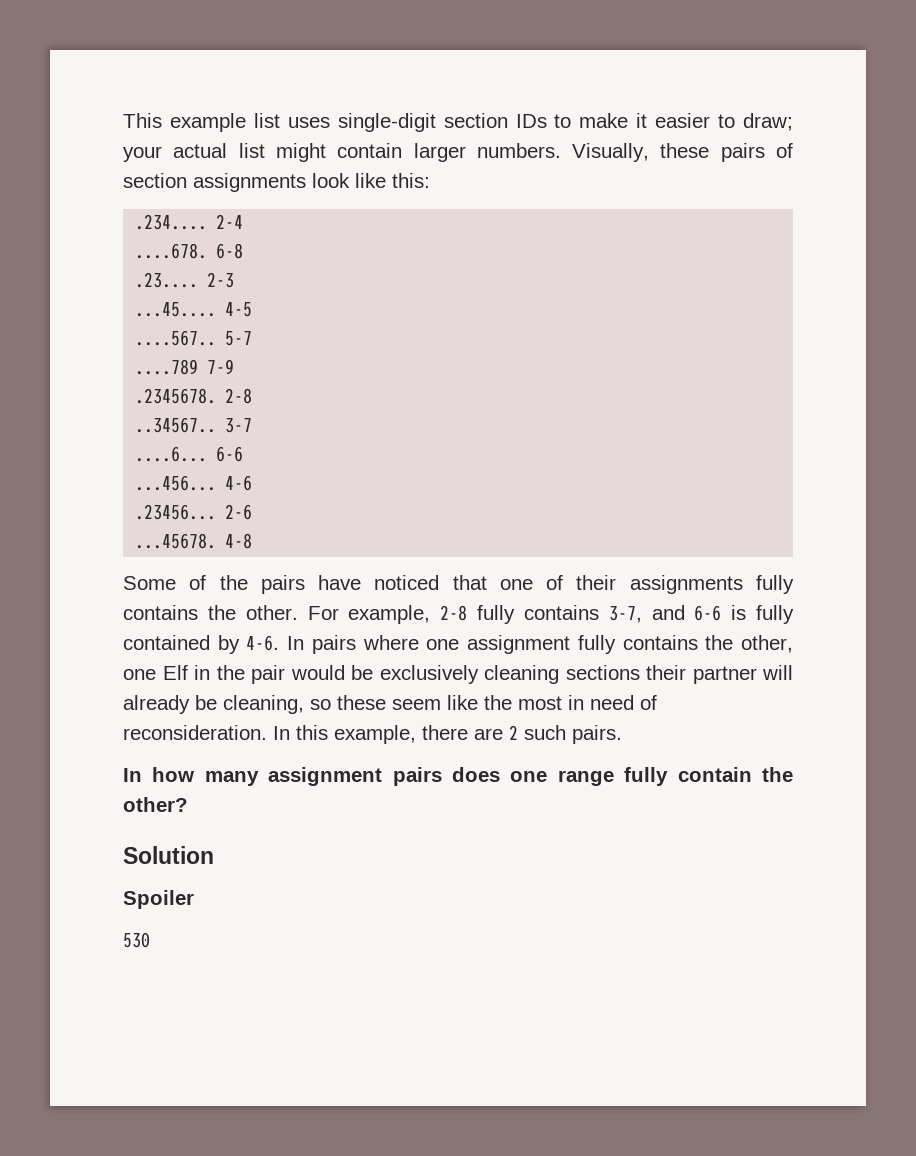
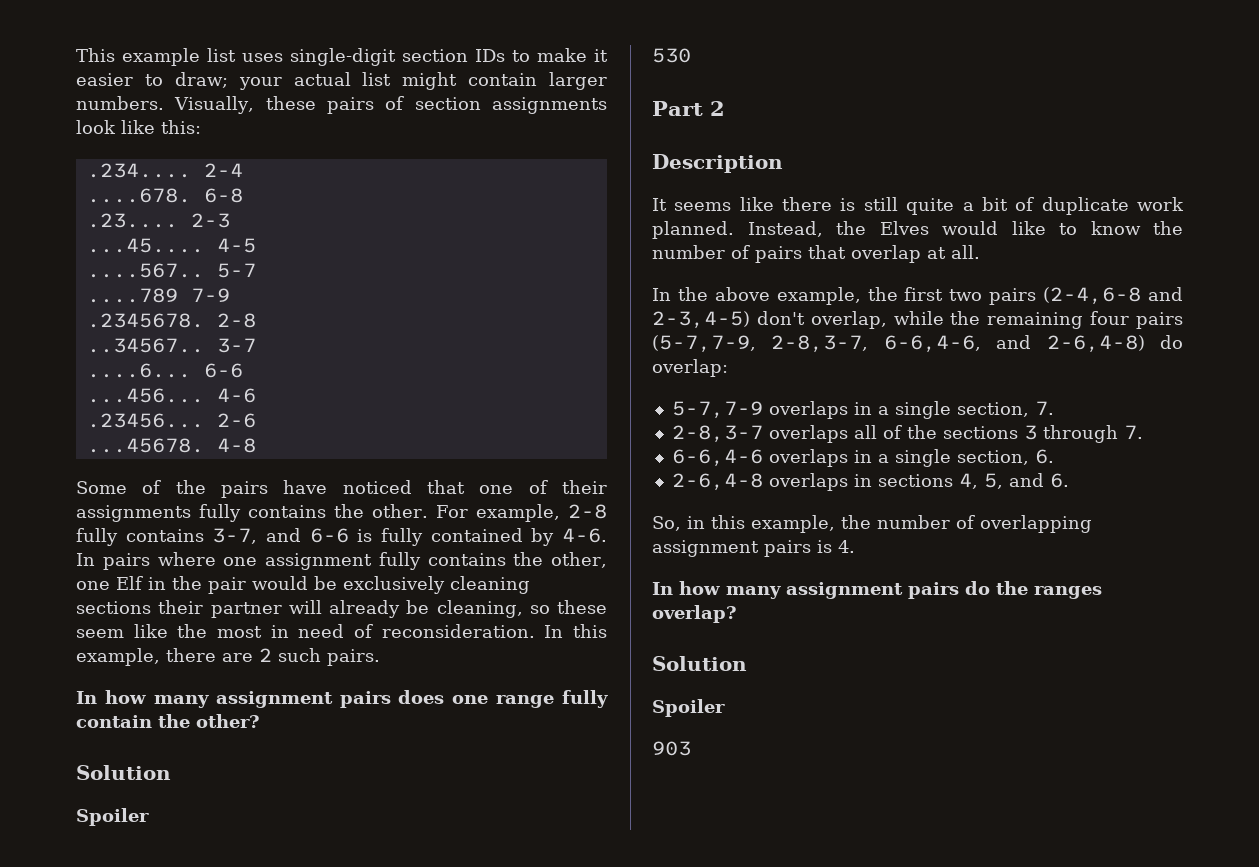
+ Part 2
+ Description
+ It seems like there is still quite a bit of duplicate work planned. Instead, the Elves would like to know the number of pairs that overlap at all.
+ In the above example, the first two pairs (2-4,6-8 and 2-3,4-5) don't overlap, while the remaining four pairs (5-7,7-9, 2-8,3-7, 6-6,4-6, and 2-6,4-8) do overlap:
+ 5-7,7-9 overlaps in a single section, 7.
+ 2-8,3-7 overlaps all of the sections 3 through 7.
+ 6-6,4-6 overlaps in a single section, 6.
+ 2-6,4-8 overlaps in sections 4, 5, and 6.
+ So, in this example, the number of overlapping assignment pairs is 4.
+ In how many assignment pairs do the ranges overlap?
+ Solution
+ Spoiler
+ 903

